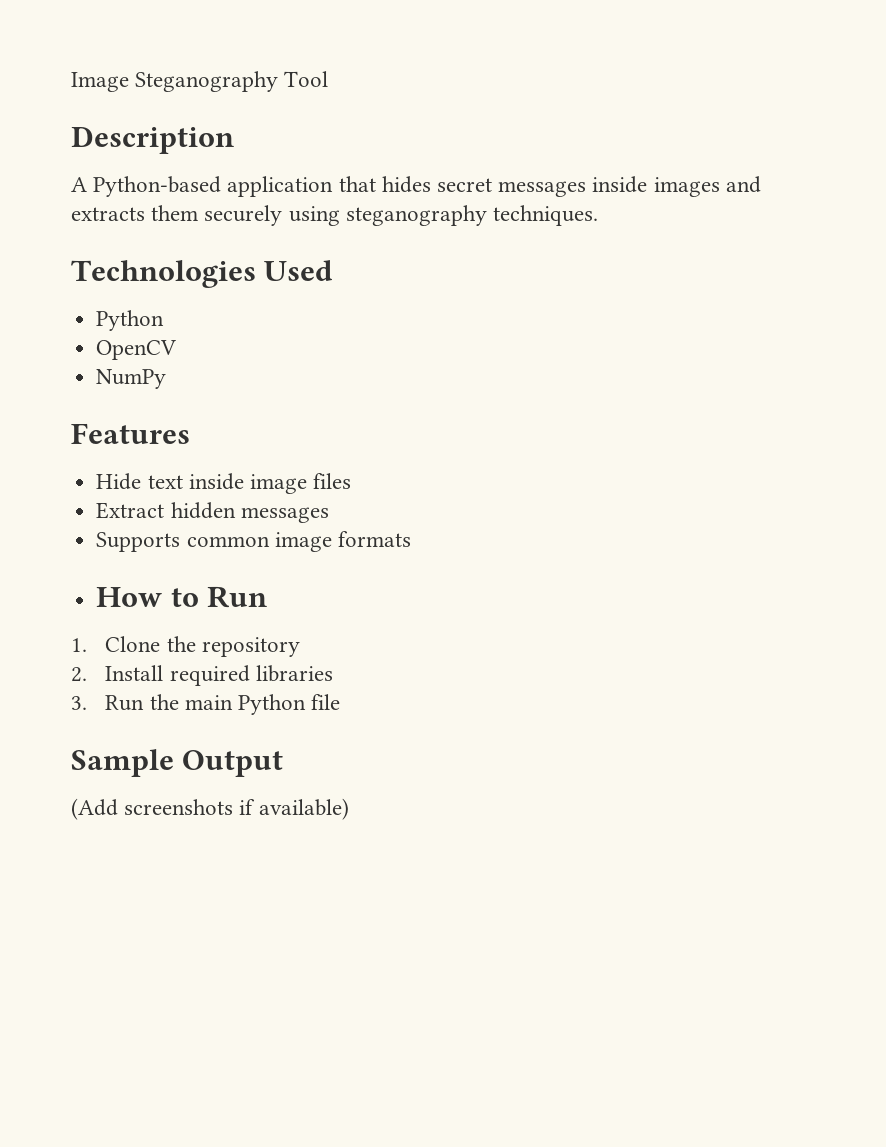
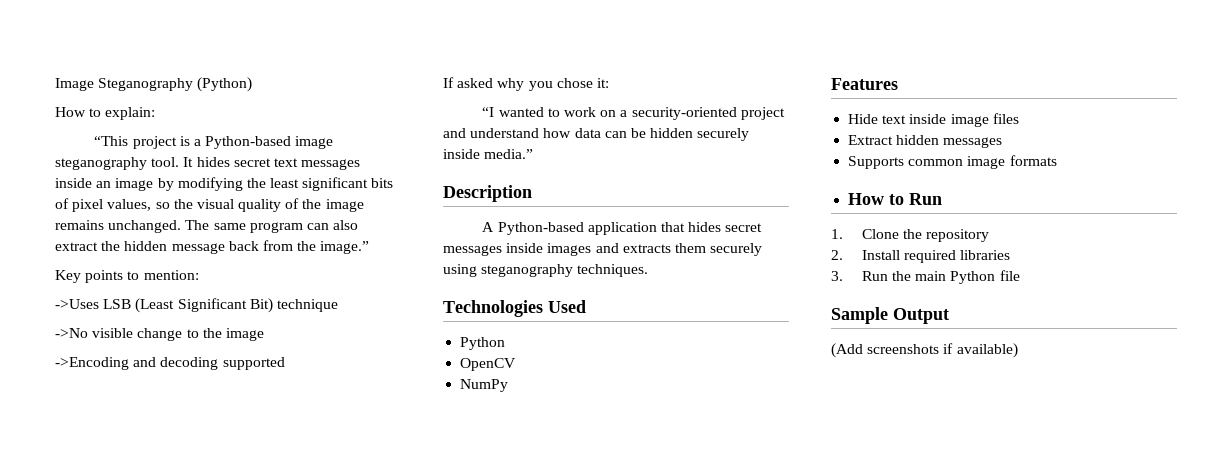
- Image Steganography Tool
+ Image Steganography (Python)
+ How to explain:
+ “This project is a Python-based image steganography tool. It hides secret text messages inside an image by modifying the least significant bits of pixel values, so the visual quality of the image remains unchanged. The same program can also extract the hidden message back from the image.”
+ Key points to mention:
+ ->Uses LSB (Least Significant Bit) technique
+ ->No visible change to the image
+ ->Encoding and decoding supported
+ If asked why you chose it:
+ “I wanted to work on a security-oriented project and understand how data can be hidden securely inside media.”

